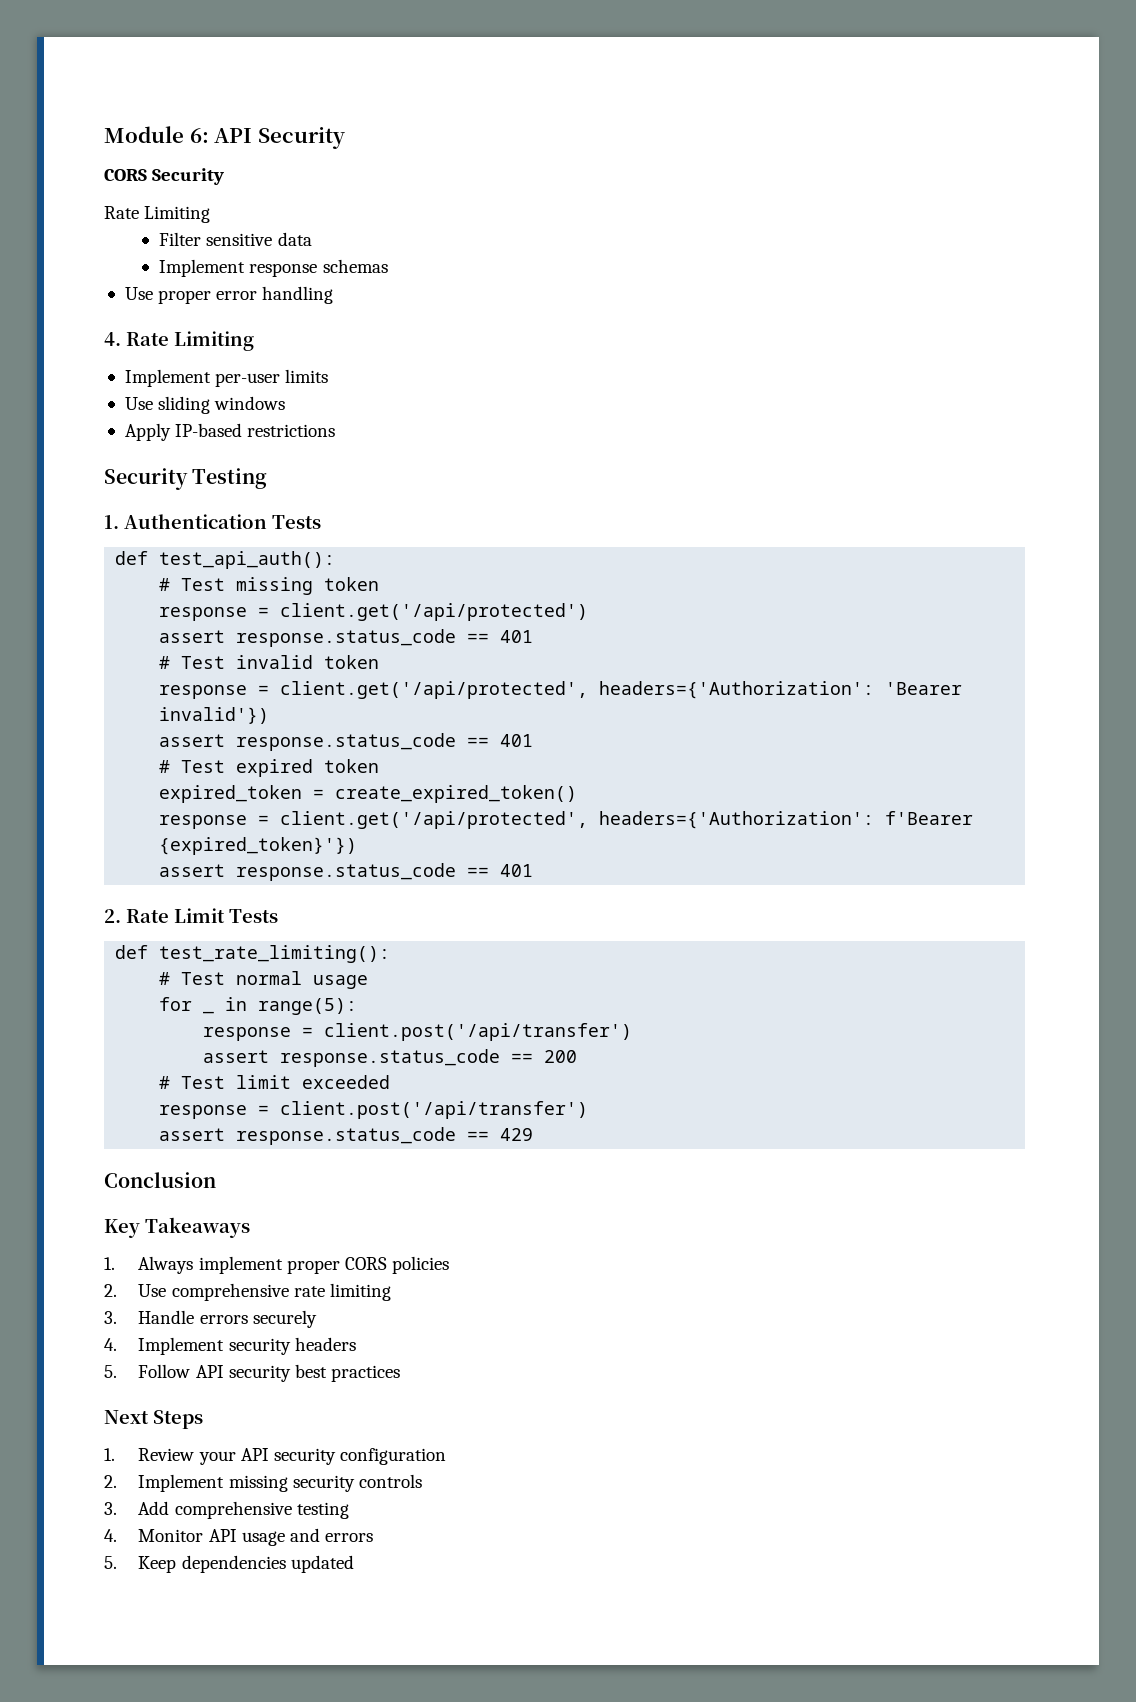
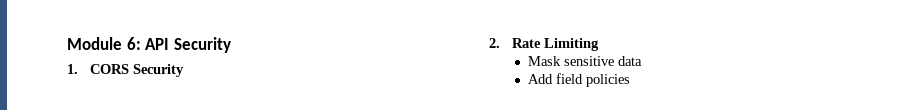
- CORS Security
- Rate Limiting
- Filter sensitive data
+ 1. CORS Security
+ 2. Rate Limiting
+ Mask sensitive data
- Implement response schemas
- Use proper error handling
- 4. Rate Limiting
- Implement per-user limits
- Use sliding windows
- Apply IP-based restrictions
- Security Testing
- 1. Authentication Tests
- def test_api_auth():
- # Test missing token
- response = client.get('/api/protected')
- assert response.status_code == 401
- # Test invalid token
- response = client.get('/api/protected', headers={'Authorization': 'Bearer invalid'})
- assert response.status_code == 401
- # Test expired token
- expired_token = create_expired_token()
- response = client.get('/api/protected', headers={'Authorization': f'Bearer {expired_token}'})
- assert response.status_code == 401
- 2. Rate Limit Tests
- def test_rate_limiting():
- # Test normal usage
- for _ in range(5):
- response = client.post('/api/transfer')
- assert response.status_code == 200
- # Test limit exceeded
- response = client.post('/api/transfer')
- assert response.status_code == 429
- Conclusion
- Key Takeaways
- 1. Always implement proper CORS policies
- 2. Use comprehensive rate limiting
- 3. Handle errors securely
- 4. Implement security headers
- 5. Follow API security best practices
- Next Steps
- 1. Review your API security configuration
- 2. Implement missing security controls
- 3. Add comprehensive testing
- 4. Monitor API usage and errors
- 5. Keep dependencies updated
+ Add field policies

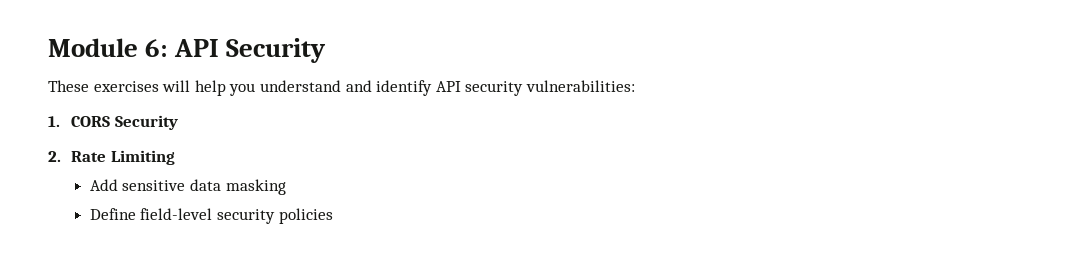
+ These exercises will help you understand and identify API security vulnerabilities:
- Mask sensitive data
- Add field policies
+ Add sensitive data masking
+ Define field-level security policies

